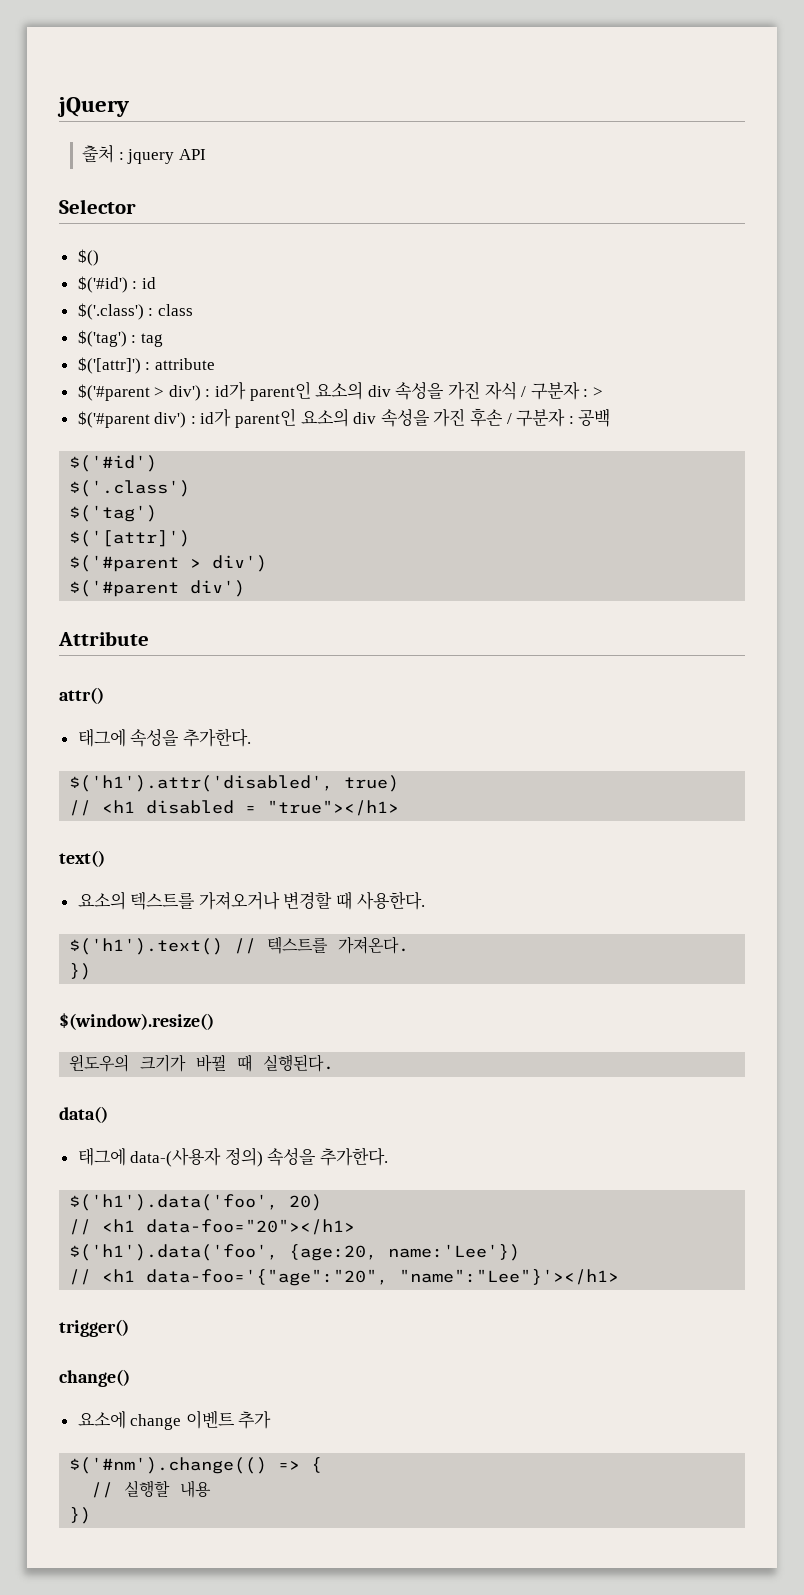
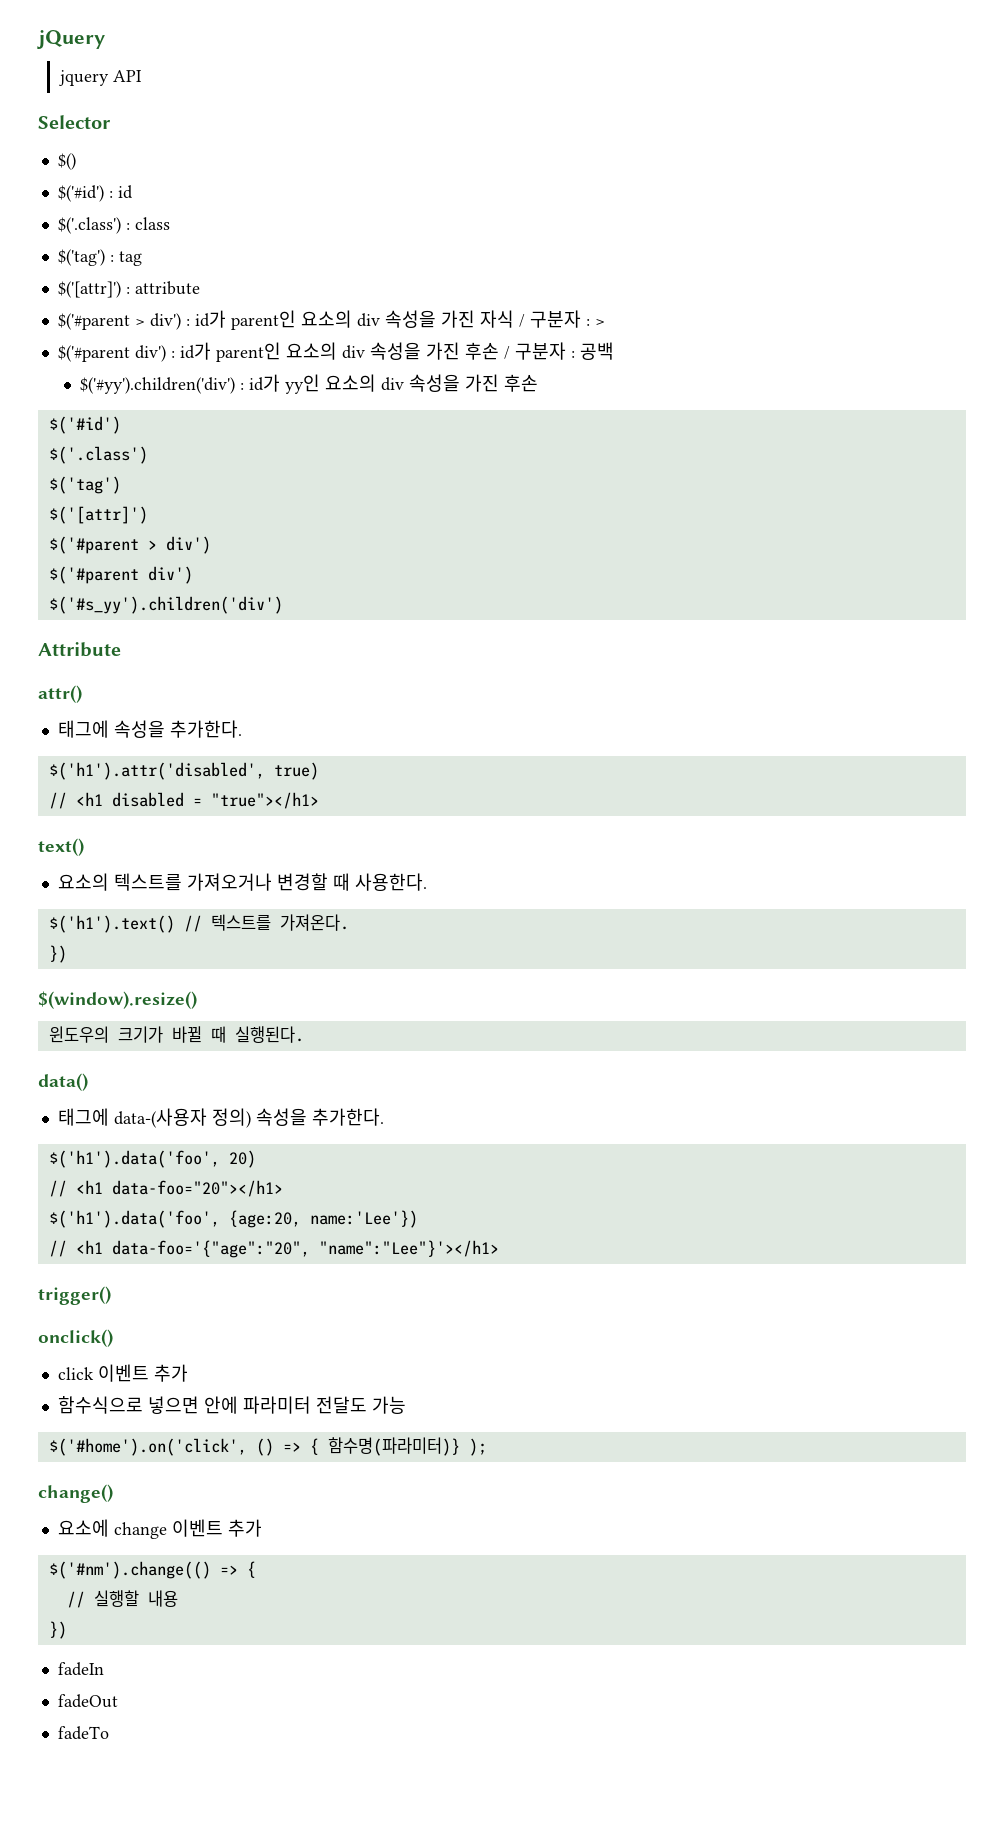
- 출처 : jquery API
+ jquery API
+ $('#yy').children('div') : id가 yy인 요소의 div 속성을 가진 후손
+ $('#s_yy').children('div')
+ onclick()
+ click 이벤트 추가
+ 함수식으로 넣으면 안에 파라미터 전달도 가능
+ $('#home').on('click', () => { 함수명(파라미터)} );
+ fadeIn
+ fadeOut
+ fadeTo

